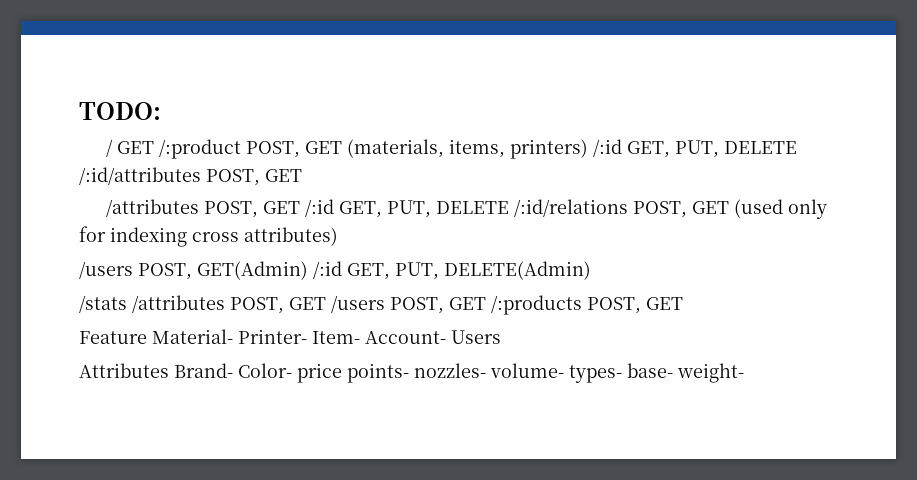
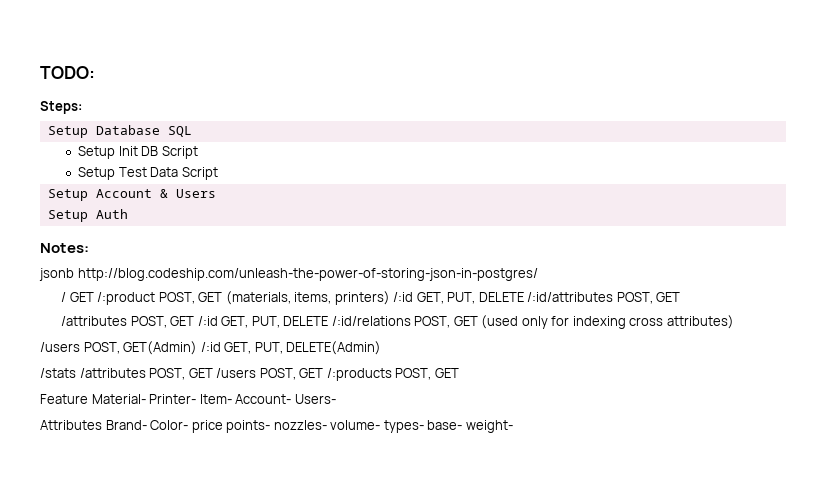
+ Steps:
+ Setup Database SQL
+ Setup Init DB Script
+ Setup Test Data Script
+ Setup Account & Users
+ Setup Auth
+ Notes:
+ jsonb http://blog.codeship.com/unleash-the-power-of-storing-json-in-postgres/
- Feature Material- Printer- Item- Account- Users
+ Feature Material- Printer- Item- Account- Users-

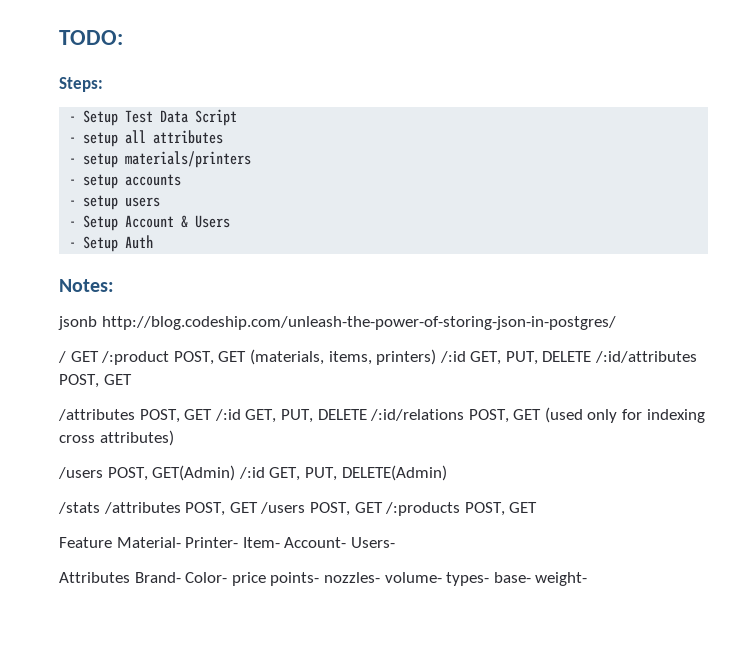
- Setup Database SQL
- Setup Init DB Script
- Setup Test Data Script
- Setup Account & Users
+ - Setup Test Data Script
+ - setup all attributes
+ - setup materials/printers
+ - setup accounts
+ - setup users
+ - Setup Account & Users
- Setup Auth
+ - Setup Auth

